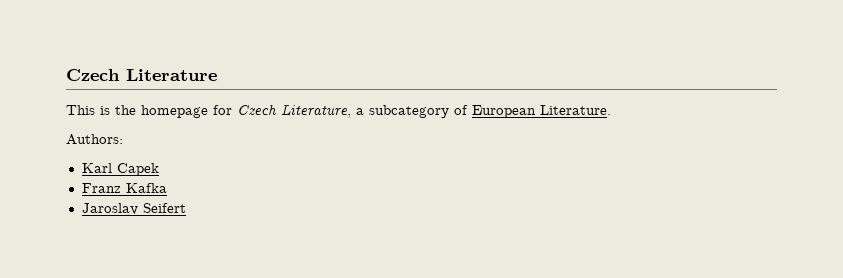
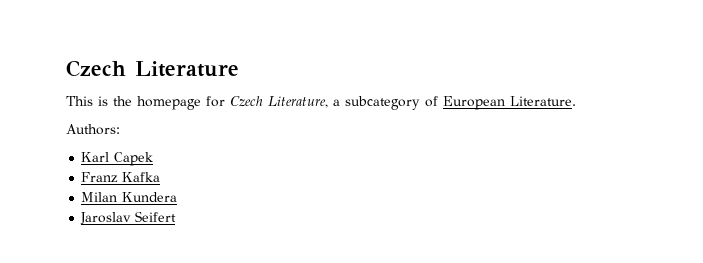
+ Milan Kundera

